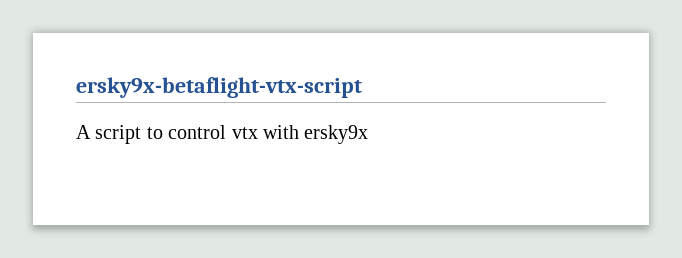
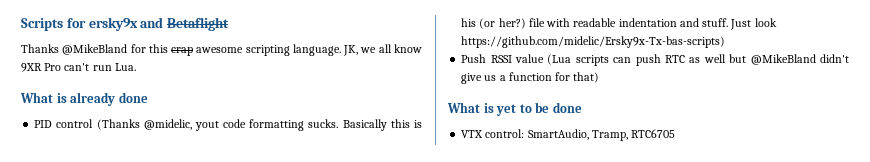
- ersky9x-betaflight-vtx-script
- A script to control vtx with ersky9x
+ Scripts for ersky9x and Betaflight
+ Thanks @MikeBland for this crap awesome scripting language. JK, we all know 9XR Pro can't run Lua.
+ What is already done
+ PID control (Thanks @midelic, yout code formatting sucks. Basically this is his (or her?) file with readable indentation and stuff. Just look https://github.com/midelic/Ersky9x-Tx-bas-scripts)
+ Push RSSI value (Lua scripts can push RTC as well but @MikeBland didn't give us a function for that)
+ What is yet to be done
+ VTX control: SmartAudio, Tramp, RTC6705

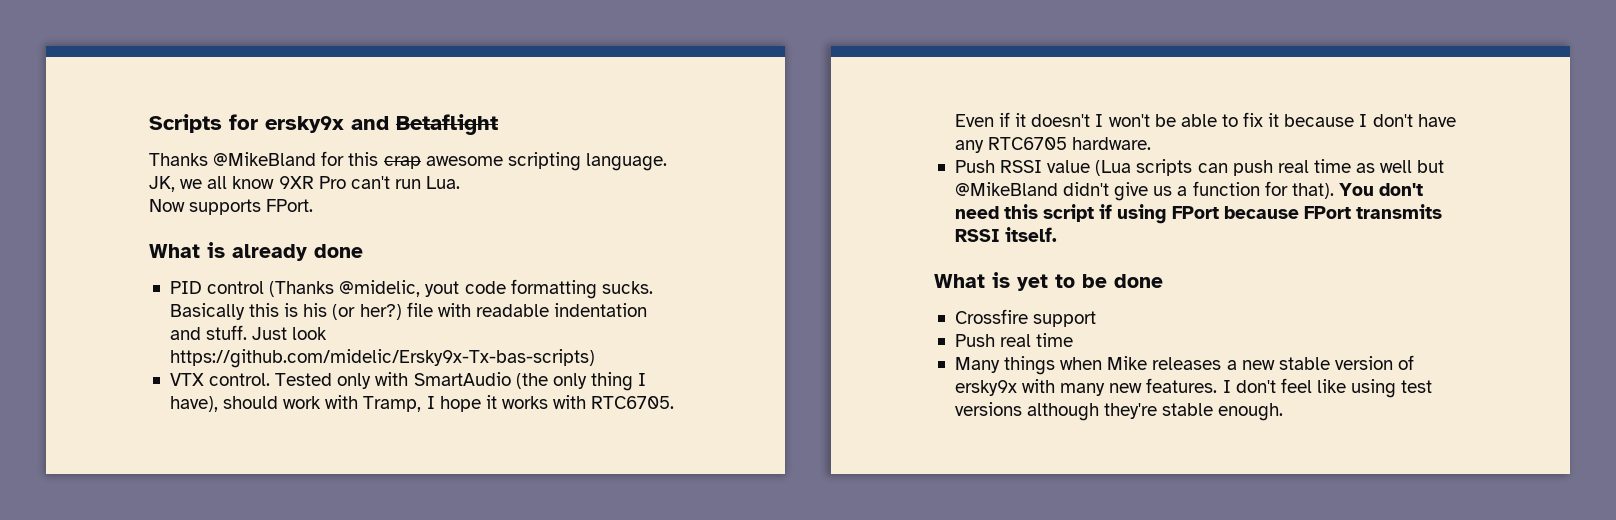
+ Now supports FPort.
+ VTX control. Tested only with SmartAudio (the only thing I have), should work with Tramp, I hope it works with RTC6705. Even if it doesn't I won't be able to fix it because I don't have any RTC6705 hardware.
- Push RSSI value (Lua scripts can push RTC as well but @MikeBland didn't give us a function for that)
+ Push RSSI value (Lua scripts can push real time as well but @MikeBland didn't give us a function for that). You don't need this script if using FPort because FPort transmits RSSI itself.
- VTX control: SmartAudio, Tramp, RTC6705
+ Crossfire support
+ Push real time
+ Many things when Mike releases a new stable version of ersky9x with many new features. I don't feel like using test versions although they're stable enough.

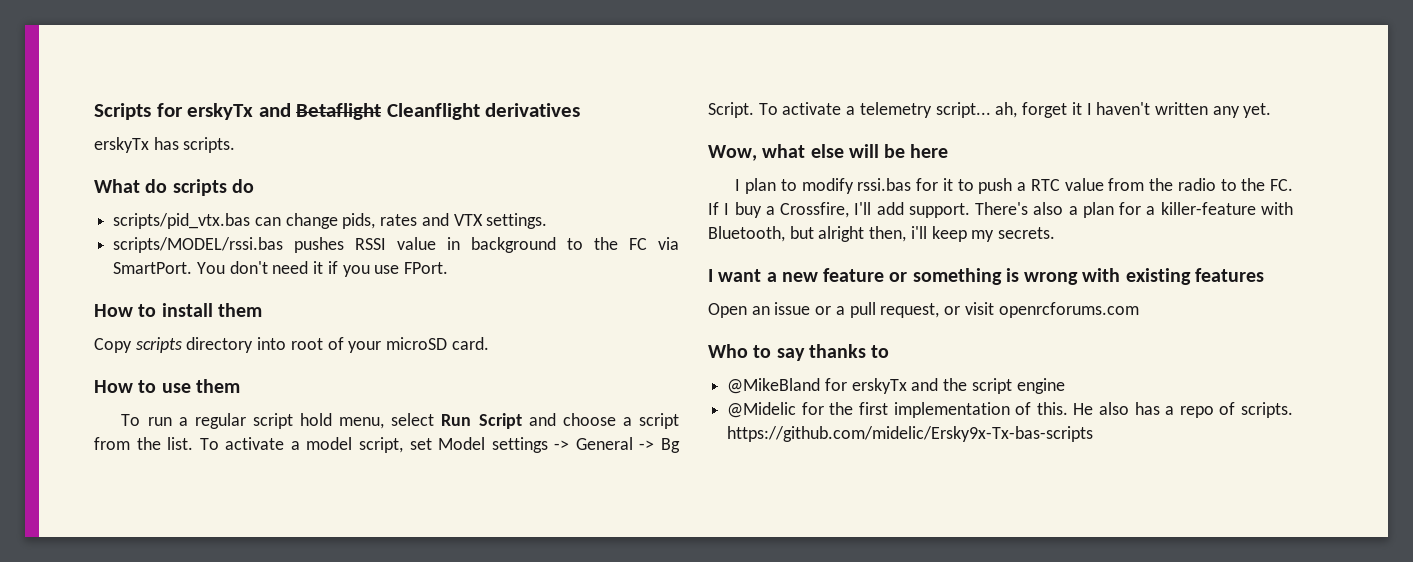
- Scripts for ersky9x and Betaflight
- Thanks @MikeBland for this crap awesome scripting language. JK, we all know 9XR Pro can't run Lua.
- Now supports FPort.
- What is already done
- PID control (Thanks @midelic, yout code formatting sucks. Basically this is his (or her?) file with readable indentation and stuff. Just look https://github.com/midelic/Ersky9x-Tx-bas-scripts)
- VTX control. Tested only with SmartAudio (the only thing I have), should work with Tramp, I hope it works with RTC6705. Even if it doesn't I won't be able to fix it because I don't have any RTC6705 hardware.
- Push RSSI value (Lua scripts can push real time as well but @MikeBland didn't give us a function for that). You don't need this script if using FPort because FPort transmits RSSI itself.
- What is yet to be done
- Crossfire support
- Push real time
- Many things when Mike releases a new stable version of ersky9x with many new features. I don't feel like using test versions although they're stable enough.
+ Scripts for erskyTx and Betaflight Cleanflight derivatives
+ erskyTx has scripts.
+ What do scripts do
+ scripts/pid_vtx.bas can change pids, rates and VTX settings.
+ scripts/MODEL/rssi.bas pushes RSSI value in background to the FC via SmartPort. You don't need it if you use FPort.
+ How to install them
+ Copy scripts directory into root of your microSD card.
+ How to use them
+ To run a regular script hold menu, select Run Script and choose a script from the list. To activate a model script, set Model settings -> General -> Bg Script. To activate a telemetry script... ah, forget it I haven't written any yet.
+ Wow, what else will be here
+ I plan to modify rssi.bas for it to push a RTC value from the radio to the FC. If I buy a Crossfire, I'll add support. There's also a plan for a killer-feature with Bluetooth, but alright then, i'll keep my secrets.
+ I want a new feature or something is wrong with existing features
+ Open an issue or a pull request, or visit openrcforums.com
+ Who to say thanks to
+ @MikeBland for erskyTx and the script engine
+ @Midelic for the first implementation of this. He also has a repo of scripts. https://github.com/midelic/Ersky9x-Tx-bas-scripts

